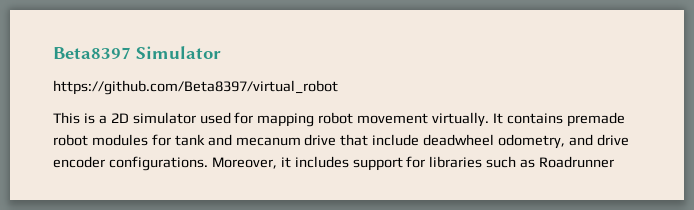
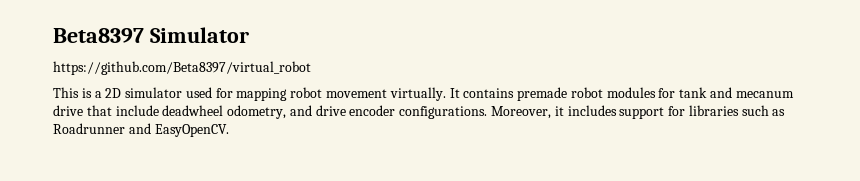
- Moreover, it includes support for libraries such as Roadrunner
+ Moreover, it includes support for libraries such as Roadrunner and EasyOpenCV.

